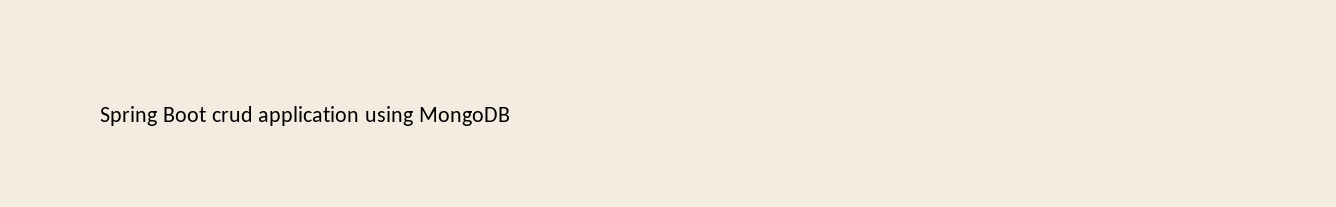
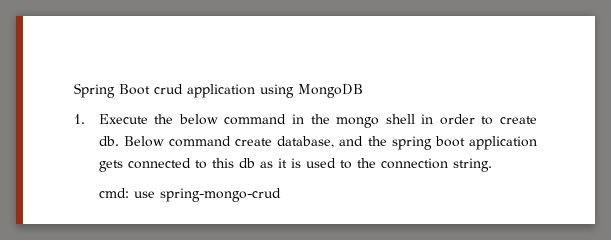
+ 1. Execute the below command in the mongo shell in order to create db. Below command create database, and the spring boot application gets connected to this db as it is used to the connection string.
+ cmd: use spring-mongo-crud

